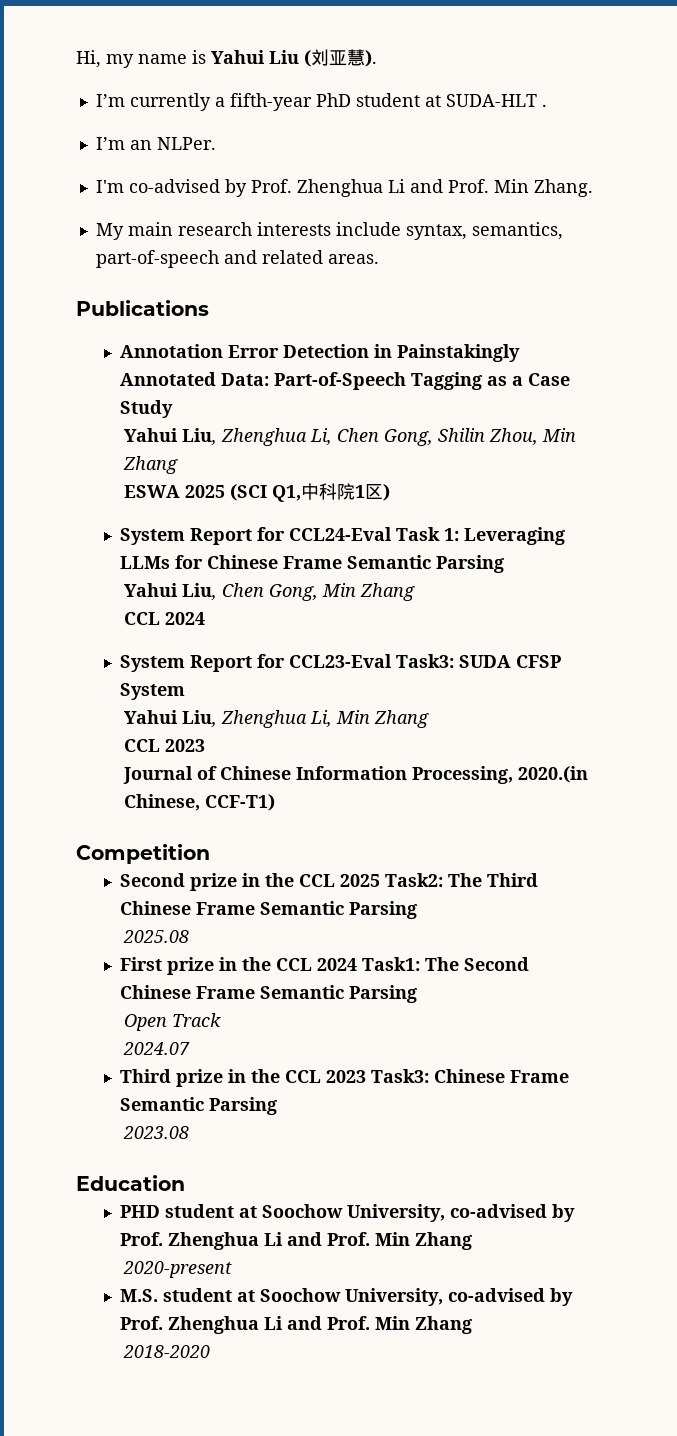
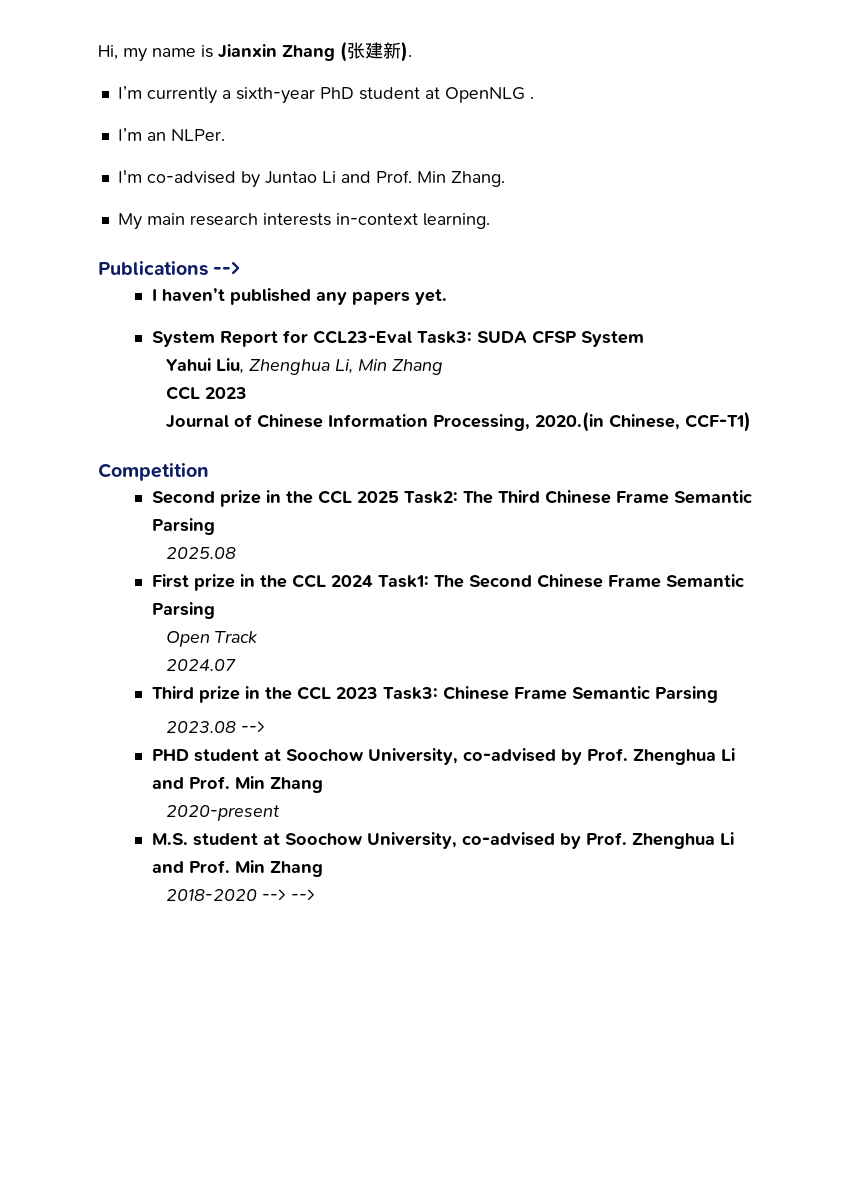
- Hi, my name is Yahui Liu (刘亚慧).
+ Hi, my name is Jianxin Zhang (张建新).
- I’m currently a fifth-year PhD student at SUDA-HLT .
+ I’m currently a sixth-year PhD student at OpenNLG .
- I'm co-advised by Prof. Zhenghua Li and Prof. Min Zhang.
+ I'm co-advised by Juntao Li and Prof. Min Zhang.
- My main research interests include syntax, semantics, part-of-speech and related areas.
- Publications
- Annotation Error Detection in Painstakingly Annotated Data: Part-of-Speech Tagging as a Case Study
- Yahui Liu, Zhenghua Li, Chen Gong, Shilin Zhou, Min Zhang
- ESWA 2025 (SCI Q1,中科院1区)
- System Report for CCL24-Eval Task 1: Leveraging LLMs for Chinese Frame Semantic Parsing
- Yahui Liu, Chen Gong, Min Zhang
- CCL 2024
+ My main research interests in-context learning.
+ Publications -->
+ I haven’t published any papers yet.
- 2023.08
- Education
+ 2023.08 -->
- 2018-2020
+ 2018-2020 --> -->

